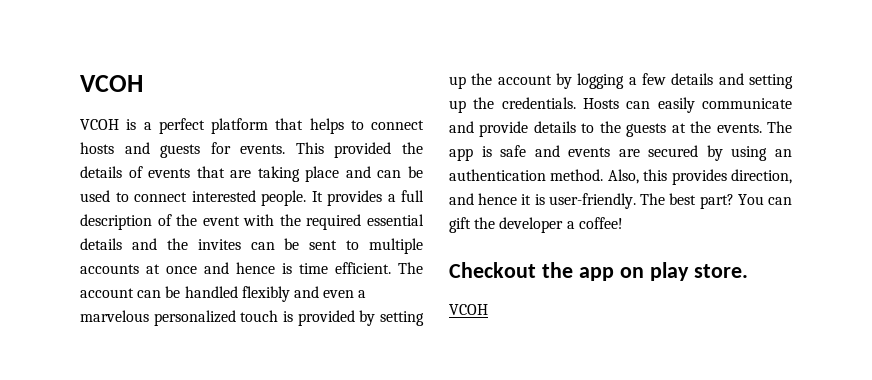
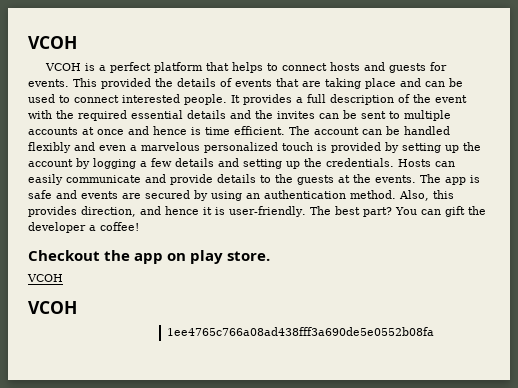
  Checkout the app on play store.
  VCOH
+ VCOH
+ 1ee4765c766a08ad438fff3a690de5e0552b08fa

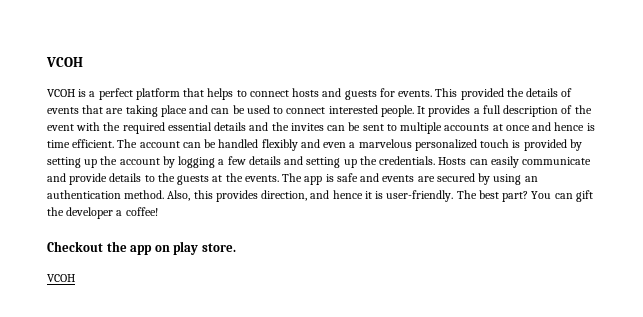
  Checkout the app on play store.
  VCOH
- VCOH
- 1ee4765c766a08ad438fff3a690de5e0552b08fa

